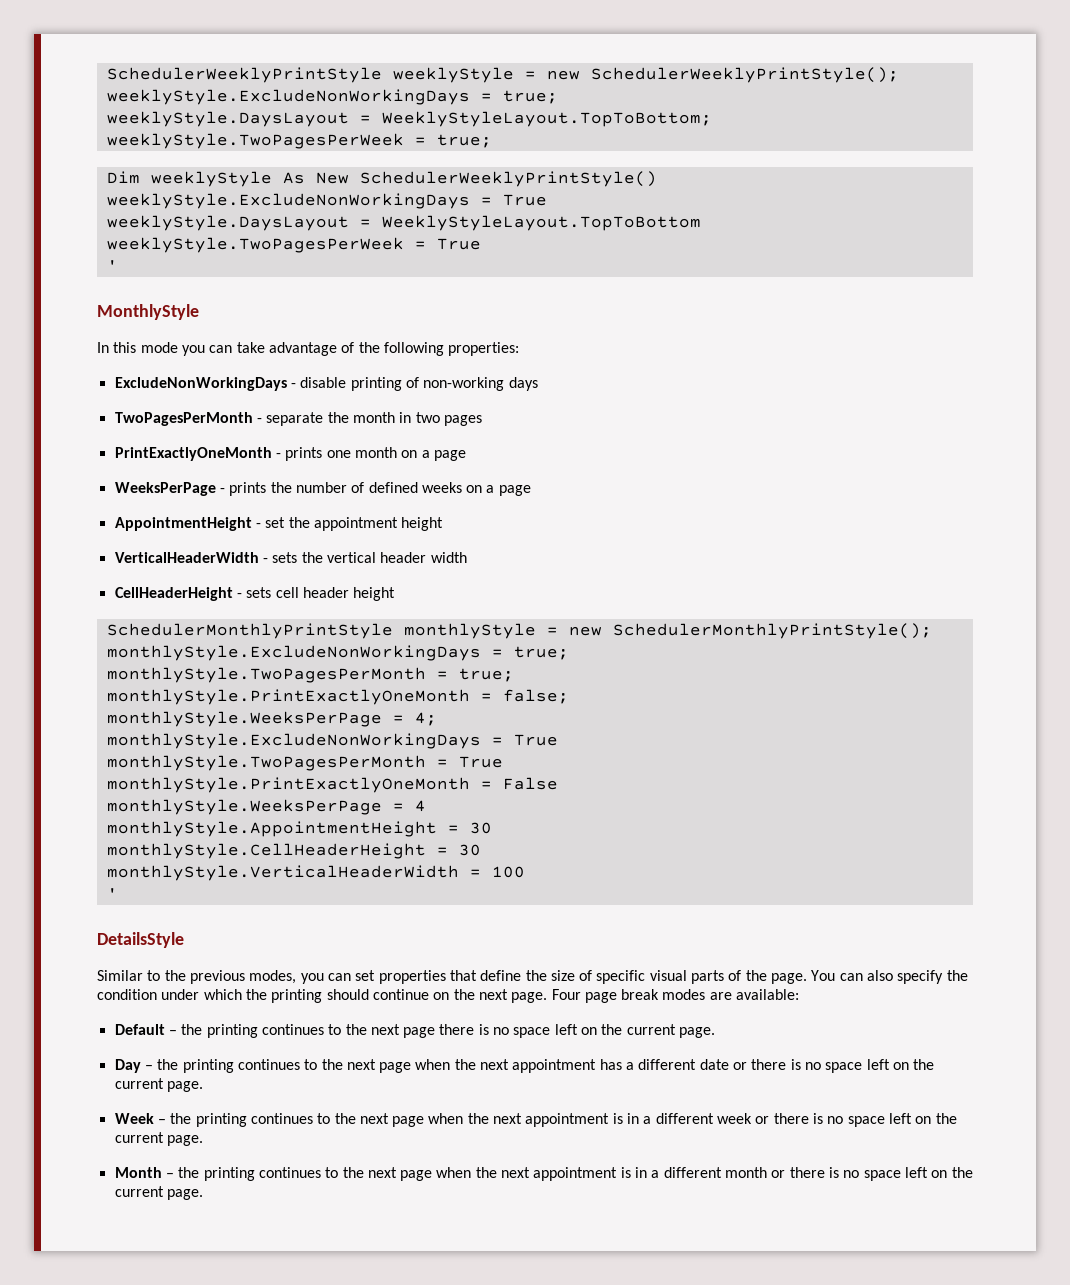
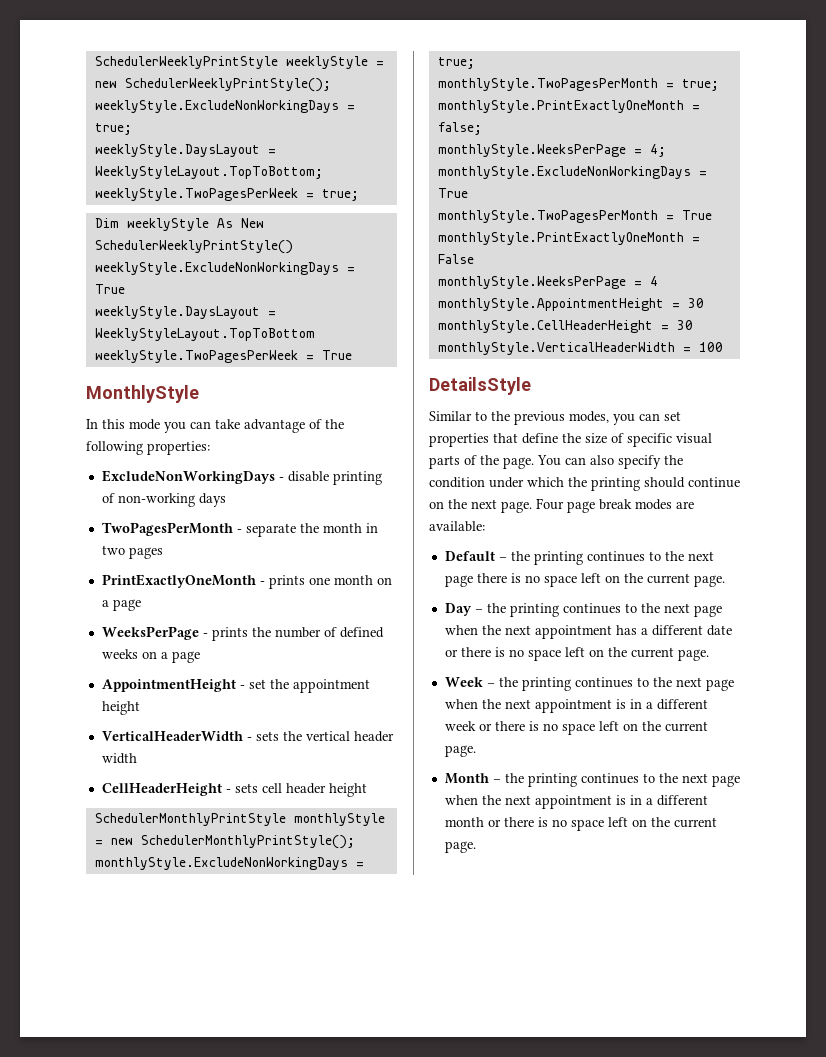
  weeklyStyle.TwoPagesPerWeek = True
- '
  monthlyStyle.VerticalHeaderWidth = 100
- '

